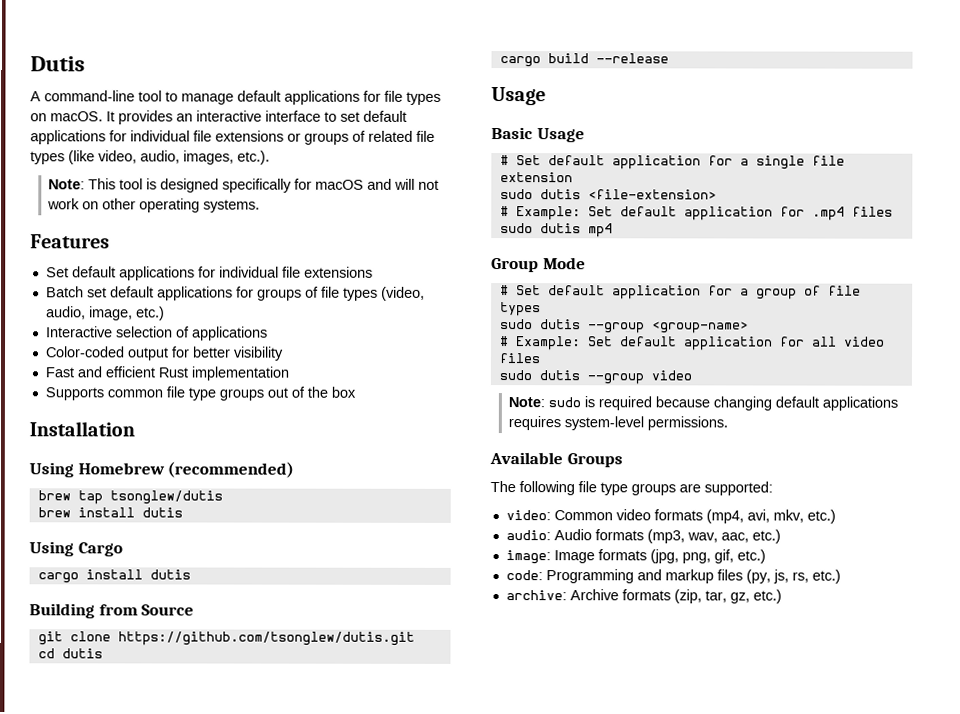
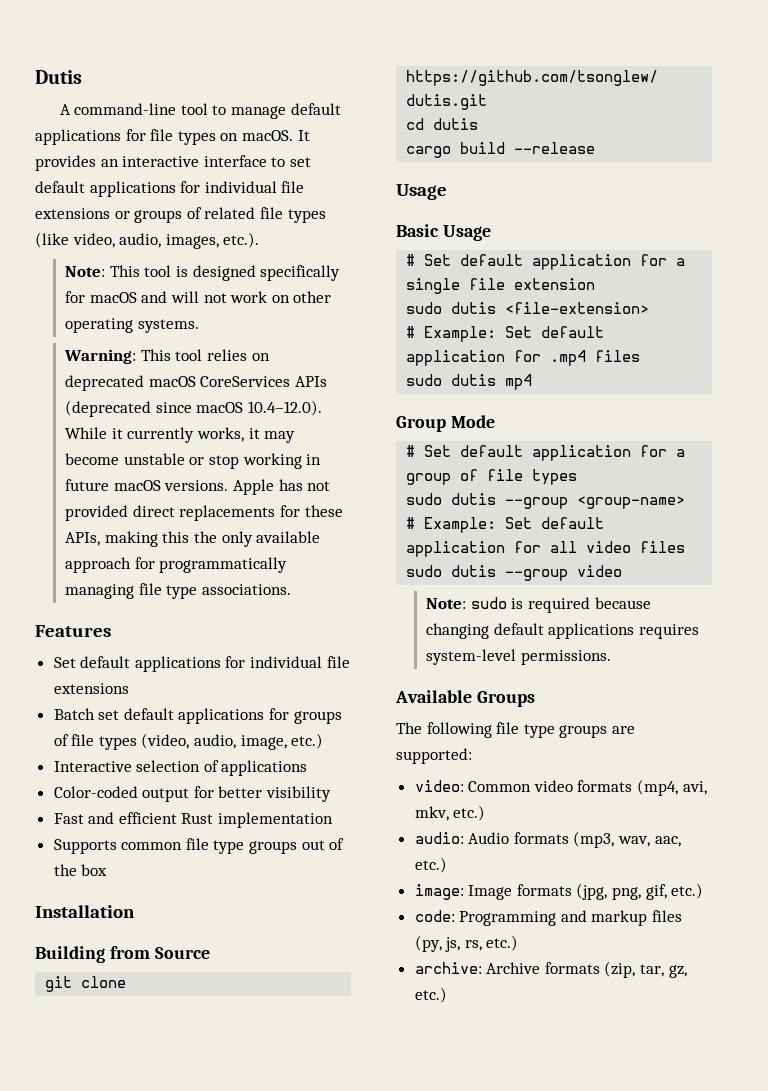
+ Warning: This tool relies on deprecated macOS CoreServices APIs (deprecated since macOS 10.4–12.0). While it currently works, it may become unstable or stop working in future macOS versions. Apple has not provided direct replacements for these APIs, making this the only available approach for programmatically managing file type associations.
- Using Homebrew (recommended)
- brew tap tsonglew/dutis
- brew install dutis
- Using Cargo
- cargo install dutis

